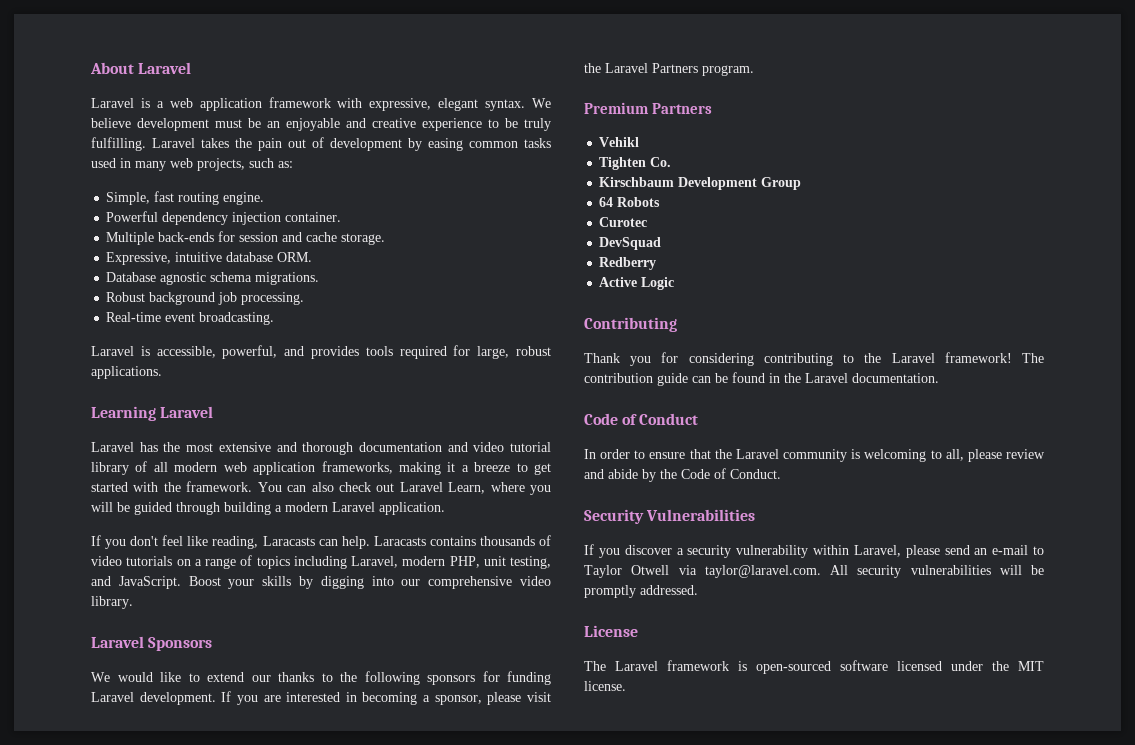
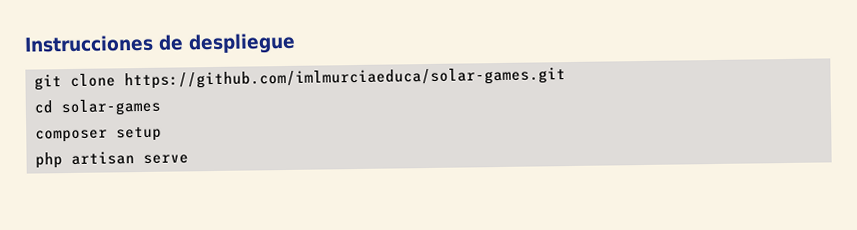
- About Laravel
- Laravel is a web application framework with expressive, elegant syntax. We believe development must be an enjoyable and creative experience to be truly fulfilling. Laravel takes the pain out of development by easing common tasks used in many web projects, such as:
- Simple, fast routing engine.
- Powerful dependency injection container.
- Multiple back-ends for session and cache storage.
- Expressive, intuitive database ORM.
- Database agnostic schema migrations.
- Robust background job processing.
- Real-time event broadcasting.
- Laravel is accessible, powerful, and provides tools required for large, robust applications.
- Learning Laravel
- Laravel has the most extensive and thorough documentation and video tutorial library of all modern web application frameworks, making it a breeze to get started with the framework. You can also check out Laravel Learn, where you will be guided through building a modern Laravel application.
- If you don't feel like reading, Laracasts can help. Laracasts contains thousands of video tutorials on a range of topics including Laravel, modern PHP, unit testing, and JavaScript. Boost your skills by digging into our comprehensive video library.
- Laravel Sponsors
- We would like to extend our thanks to the following sponsors for funding Laravel development. If you are interested in becoming a sponsor, please visit the Laravel Partners program.
- Premium Partners
- Vehikl
- Tighten Co.
- Kirschbaum Development Group
- 64 Robots
- Curotec
- DevSquad
- Redberry
- Active Logic
- Contributing
- Thank you for considering contributing to the Laravel framework! The contribution guide can be found in the Laravel documentation.
- Code of Conduct
- In order to ensure that the Laravel community is welcoming to all, please review and abide by the Code of Conduct.
- Security Vulnerabilities
- If you discover a security vulnerability within Laravel, please send an e-mail to Taylor Otwell via taylor@laravel.com. All security vulnerabilities will be promptly addressed.
- License
- The Laravel framework is open-sourced software licensed under the MIT license.
+ Instrucciones de despliegue
+ git clone https://github.com/imlmurciaeduca/solar-games.git
+ cd solar-games
+ composer setup
+ php artisan serve

